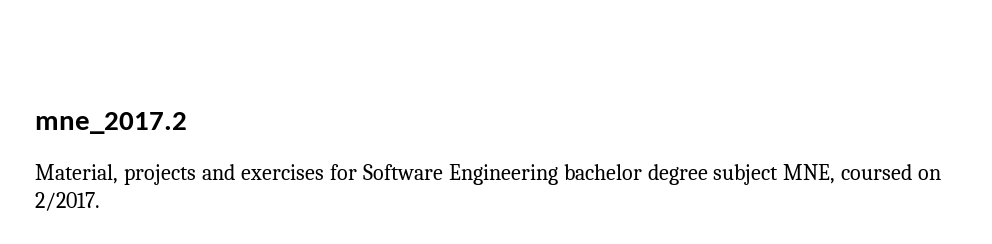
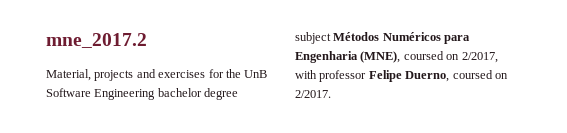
- Material, projects and exercises for Software Engineering bachelor degree subject MNE, coursed on 2/2017.
+ Material, projects and exercises for the UnB Software Engineering bachelor degree subject Métodos Numéricos para Engenharia (MNE), coursed on 2/2017, with professor Felipe Duerno, coursed on 2/2017.

